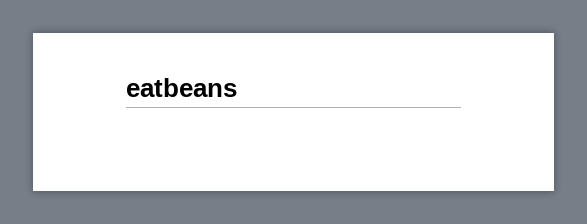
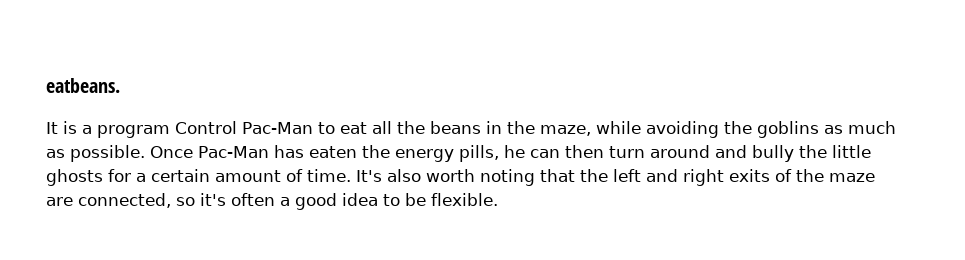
- eatbeans
+ eatbeans.
+ It is a program Control Pac-Man to eat all the beans in the maze, while avoiding the goblins as much as possible. Once Pac-Man has eaten the energy pills, he can then turn around and bully the little ghosts for a certain amount of time. It's also worth noting that the left and right exits of the maze are connected, so it's often a good idea to be flexible.

